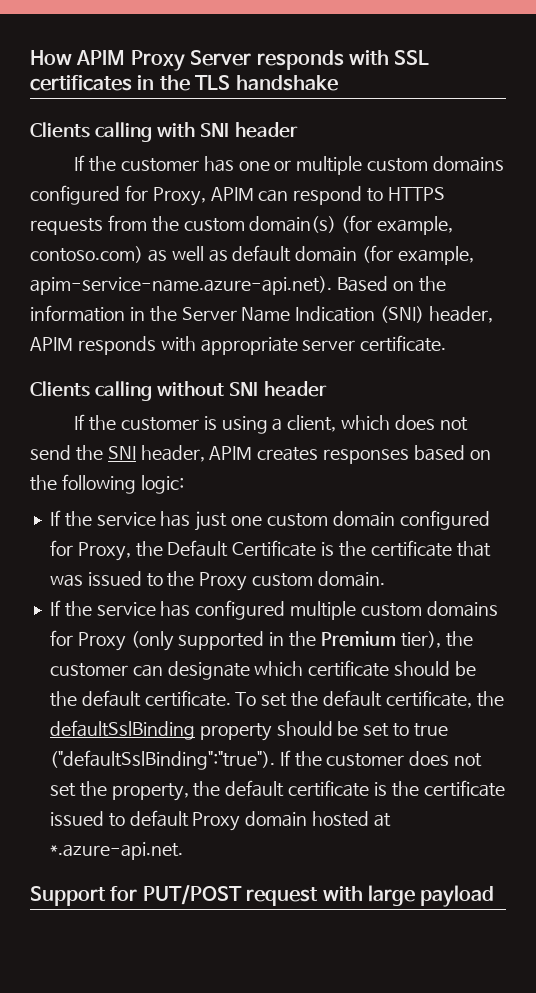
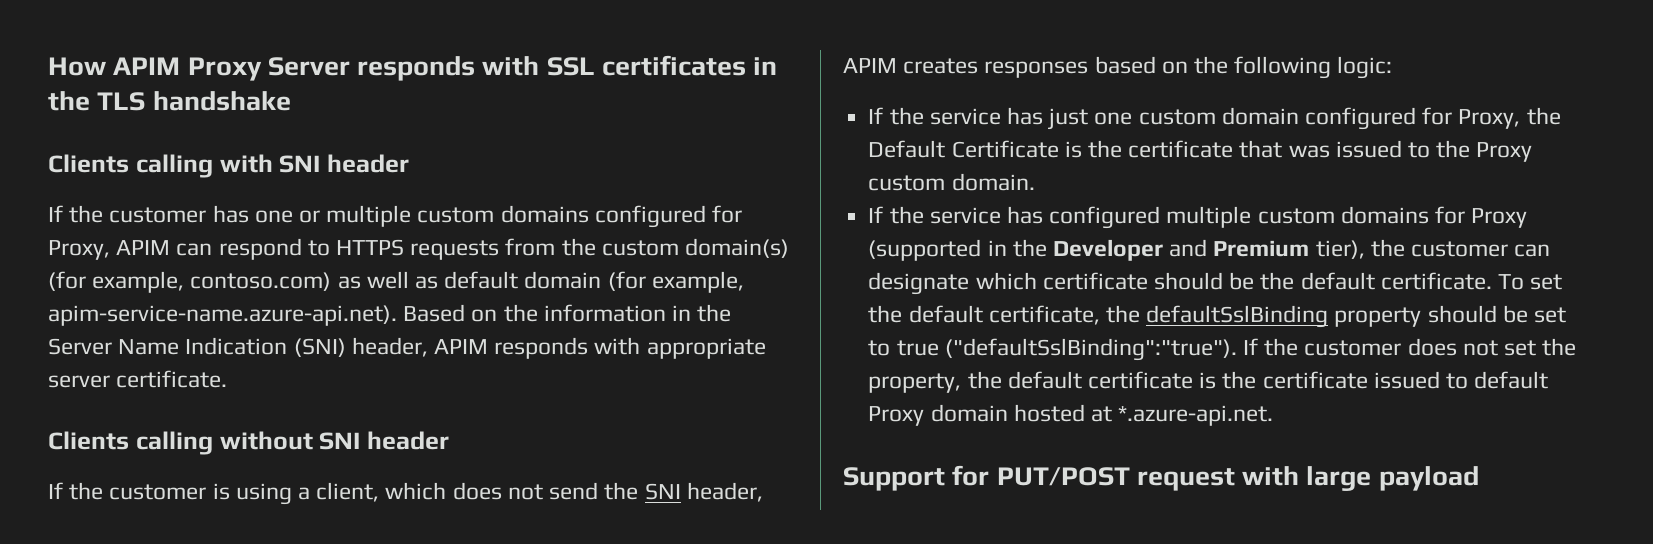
- If the service has configured multiple custom domains for Proxy (only supported in the Premium tier), the customer can designate which certificate should be the default certificate.
+ If the service has configured multiple custom domains for Proxy (supported in the Developer and Premium tier), the customer can designate which certificate should be the default certificate.

